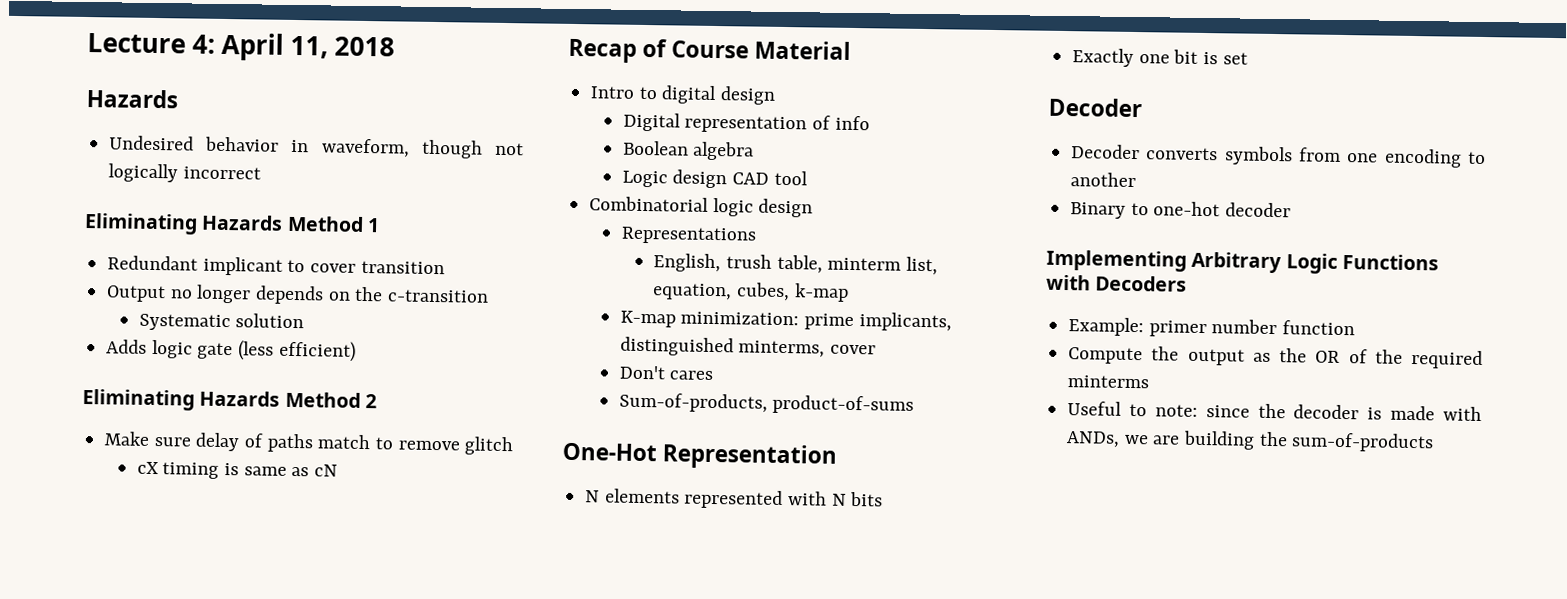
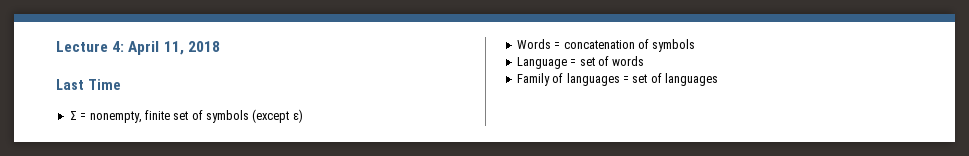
  Lecture 4: April 11, 2018
- Hazards
- Undesired behavior in waveform, though not logically incorrect
- Eliminating Hazards Method 1
- Redundant implicant to cover transition
- Output no longer depends on the c-transition
- Systematic solution
- Adds logic gate (less efficient)
- Eliminating Hazards Method 2
- Make sure delay of paths match to remove glitch
- cX timing is same as cN
- Recap of Course Material
- Intro to digital design
- Digital representation of info
- Boolean algebra
- Logic design CAD tool
- Combinatorial logic design
- Representations
- English, trush table, minterm list, equation, cubes, k-map
- K-map minimization: prime implicants, distinguished minterms, cover
- Don't cares
- Sum-of-products, product-of-sums
- One-Hot Representation
- N elements represented with N bits
- Exactly one bit is set
- Decoder
- Decoder converts symbols from one encoding to another
- Binary to one-hot decoder
- Implementing Arbitrary Logic Functions with Decoders
- Example: primer number function
- Compute the output as the OR of the required minterms
- Useful to note: since the decoder is made with ANDs, we are building the sum-of-products
+ Last Time
+ Σ = nonempty, finite set of symbols (except ε)
+ Words = concatenation of symbols
+ Language = set of words
+ Family of languages = set of languages

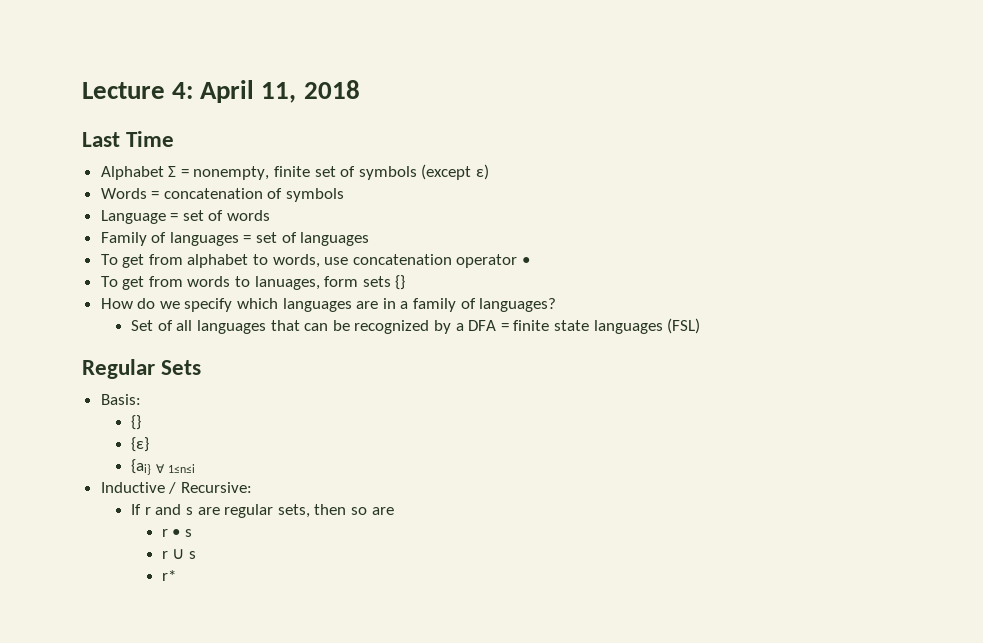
- Σ = nonempty, finite set of symbols (except ε)
+ Alphabet Σ = nonempty, finite set of symbols (except ε)
+ To get from alphabet to words, use concatenation operator •
+ To get from words to lanuages, form sets {}
+ How do we specify which languages are in a family of languages?
+ Set of all languages that can be recognized by a DFA = finite state languages (FSL)
+ Regular Sets
+ Basis:
+ {}
+ {ε}
+ {ai} ∀ 1≤n≤i
+ Inductive / Recursive:
+ If r and s are regular sets, then so are
+ r • s
+ r ∪ s
+ r*

